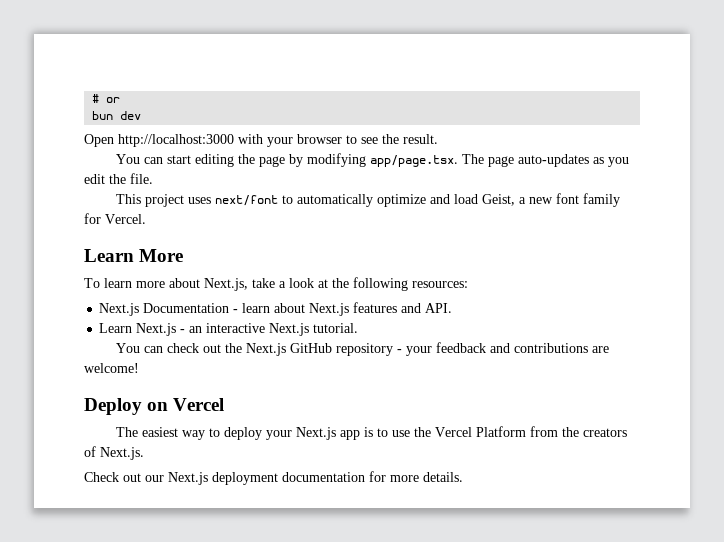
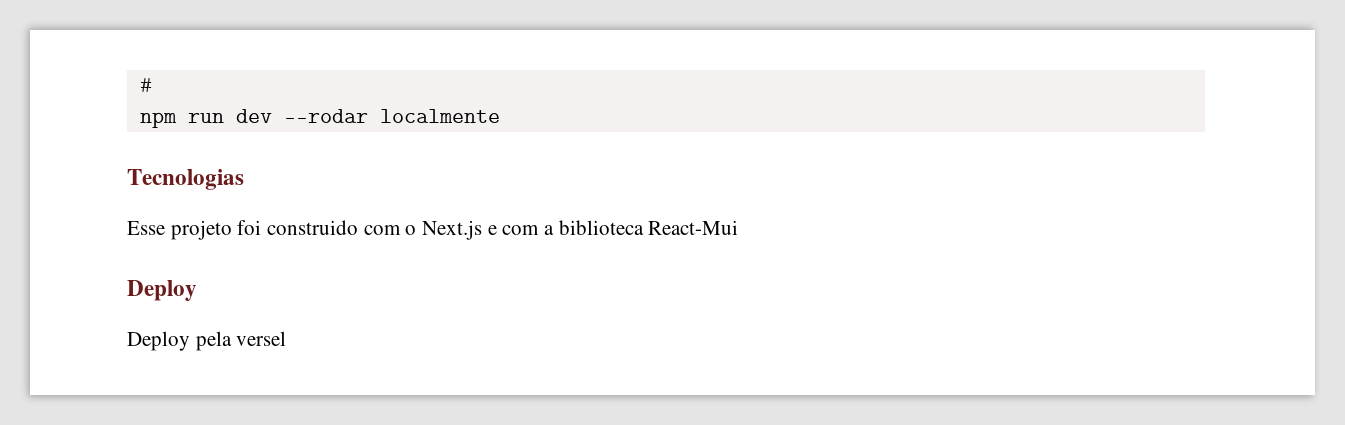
- # or
- bun dev
- Open http://localhost:3000 with your browser to see the result.
- You can start editing the page by modifying app/page.tsx. The page auto-updates as you edit the file.
- This project uses next/font to automatically optimize and load Geist, a new font family for Vercel.
- Learn More
- To learn more about Next.js, take a look at the following resources:
- Next.js Documentation - learn about Next.js features and API.
- Learn Next.js - an interactive Next.js tutorial.
- You can check out the Next.js GitHub repository - your feedback and contributions are welcome!
- Deploy on Vercel
- The easiest way to deploy your Next.js app is to use the Vercel Platform from the creators of Next.js.
- Check out our Next.js deployment documentation for more details.
+ #
+ npm run dev --rodar localmente
+ Tecnologias
+ Esse projeto foi construido com o Next.js e com a biblioteca React-Mui
+ Deploy
+ Deploy pela versel

